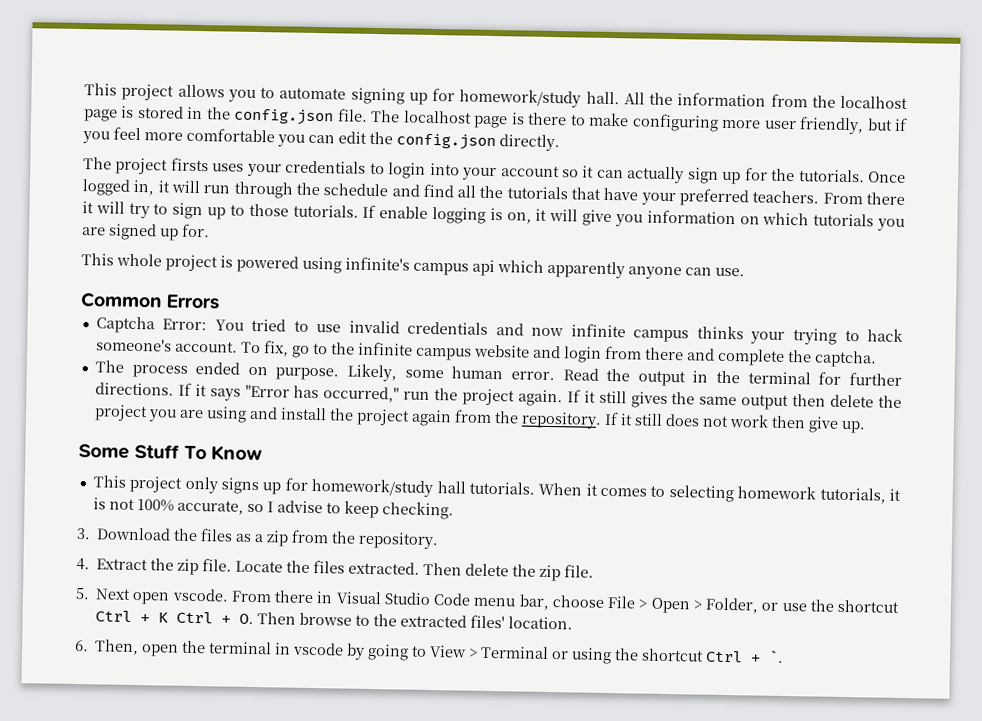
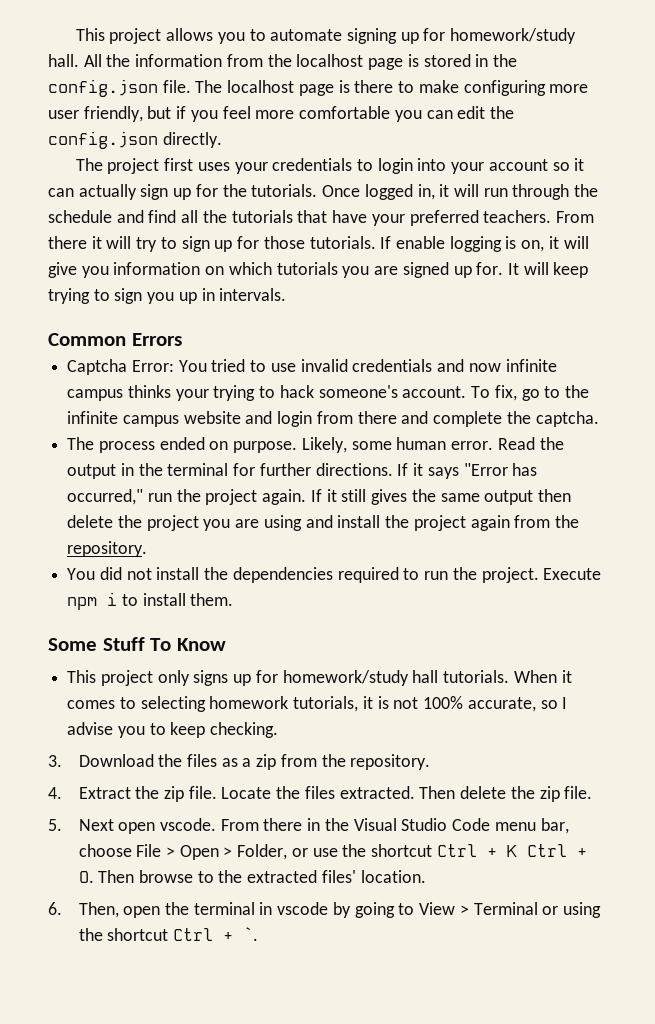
- The project firsts uses your credentials to login into your account so it can actually sign up for the tutorials.
+ The project first uses your credentials to login into your account so it can actually sign up for the tutorials.
- From there it will try to sign up to those tutorials.
+ From there it will try to sign up for those tutorials.
- If enable logging is on, it will give you information on which tutorials you are signed up for.
- This whole project is powered using infinite's campus api which apparently anyone can use.
+ If enable logging is on, it will give you information on which tutorials you are signed up for. It will keep trying to sign you up in intervals.
- If it still gives the same output then delete the project you are using and install the project again from the repository. If it still does not work then give up.
+ If it still gives the same output then delete the project you are using and install the project again from the repository.
+ You did not install the dependencies required to run the project. Execute npm i to install them.
- When it comes to selecting homework tutorials, it is not 100% accurate, so I advise to keep checking.
+ When it comes to selecting homework tutorials, it is not 100% accurate, so I advise you to keep checking.
- From there in Visual Studio Code menu bar, choose File > Open > Folder, or use the shortcut Ctrl + K Ctrl + O. Then browse to the extracted files' location.
+ From there in the Visual Studio Code menu bar, choose File > Open > Folder, or use the shortcut Ctrl + K Ctrl + O. Then browse to the extracted files' location.

